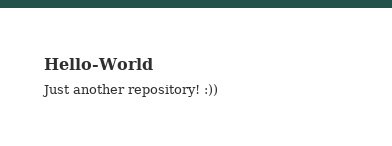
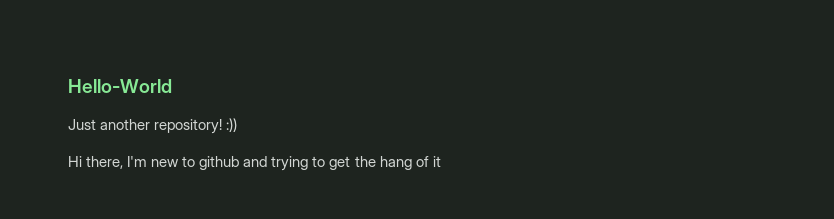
+ Hi there, I'm new to github and trying to get the hang of it

